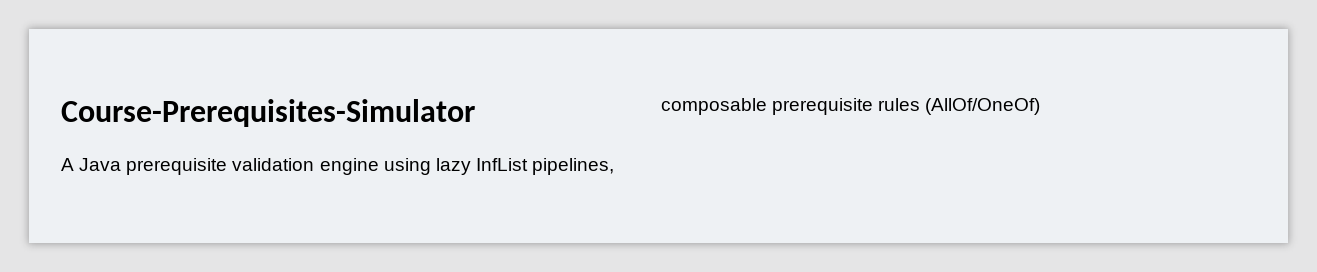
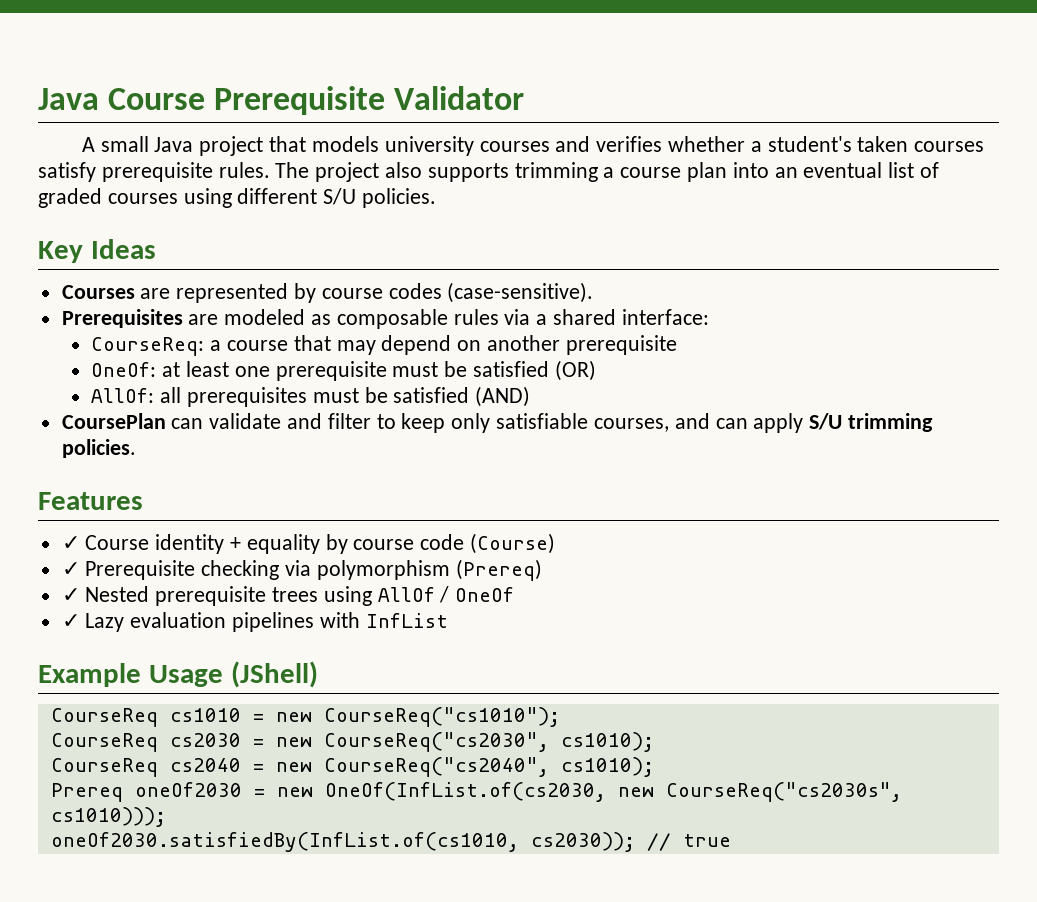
- Course-Prerequisites-Simulator
- A Java prerequisite validation engine using lazy InfList pipelines, composable prerequisite rules (AllOf/OneOf)
+ Java Course Prerequisite Validator
+ A small Java project that models university courses and verifies whether a student's taken courses satisfy prerequisite rules. The project also supports trimming a course plan into an eventual list of graded courses using different S/U policies.
+ Key Ideas
+ Courses are represented by course codes (case-sensitive).
+ Prerequisites are modeled as composable rules via a shared interface:
+ CourseReq: a course that may depend on another prerequisite
+ OneOf: at least one prerequisite must be satisfied (OR)
+ AllOf: all prerequisites must be satisfied (AND)
+ CoursePlan can validate and filter to keep only satisfiable courses, and can apply S/U trimming policies.
+ Features
+ ✓ Course identity + equality by course code (Course)
+ ✓ Prerequisite checking via polymorphism (Prereq)
+ ✓ Nested prerequisite trees using AllOf / OneOf
+ ✓ Lazy evaluation pipelines with InfList
+ Example Usage (JShell)
+ CourseReq cs1010 = new CourseReq("cs1010");
+ CourseReq cs2030 = new CourseReq("cs2030", cs1010);
+ CourseReq cs2040 = new CourseReq("cs2040", cs1010);
+ Prereq oneOf2030 = new OneOf(InfList.of(cs2030, new CourseReq("cs2030s", cs1010)));
+ oneOf2030.satisfiedBy(InfList.of(cs1010, cs2030)); // true

